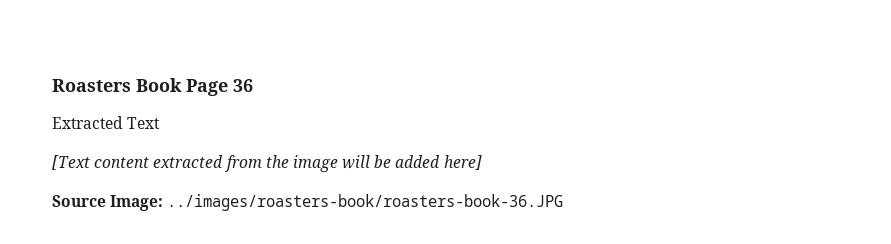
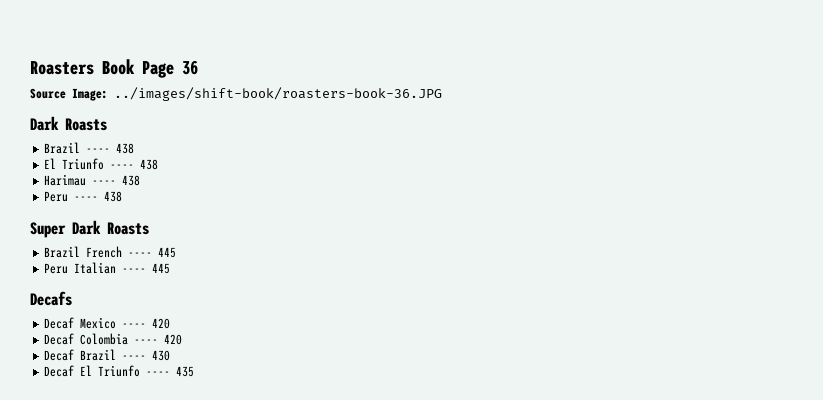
- Extracted Text
- [Text content extracted from the image will be added here]
- Source Image: ../images/roasters-book/roasters-book-36.JPG
+ Source Image: ../images/shift-book/roasters-book-36.JPG
+ Dark Roasts
+ Brazil ---- 438
+ El Triunfo ---- 438
+ Harimau ---- 438
+ Peru ---- 438
+ Super Dark Roasts
+ Brazil French ---- 445
+ Peru Italian ---- 445
+ Decafs
+ Decaf Mexico ---- 420
+ Decaf Colombia ---- 420
+ Decaf Brazil ---- 430
+ Decaf El Triunfo ---- 435

